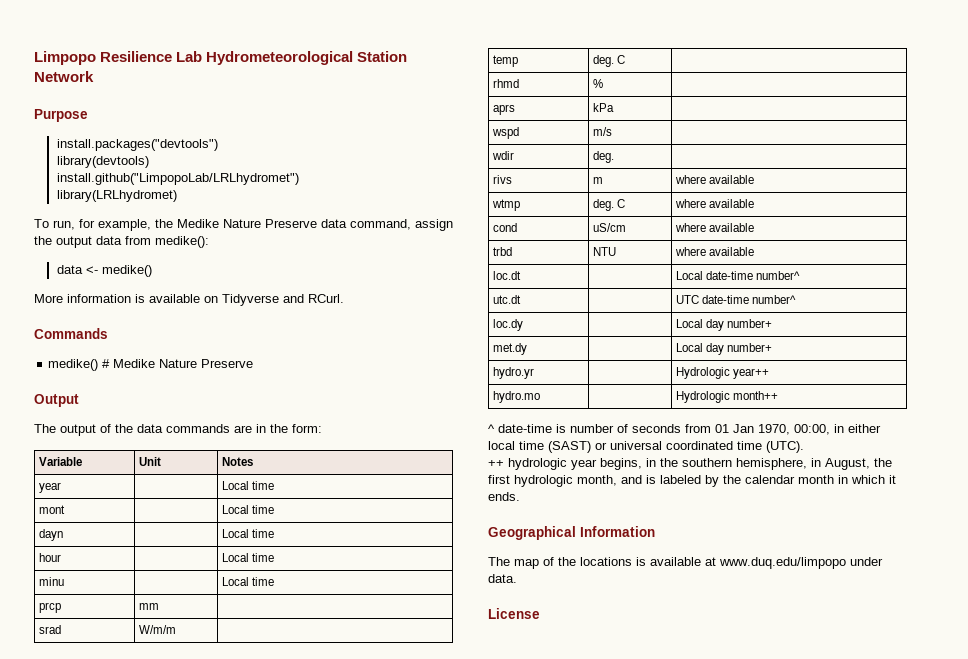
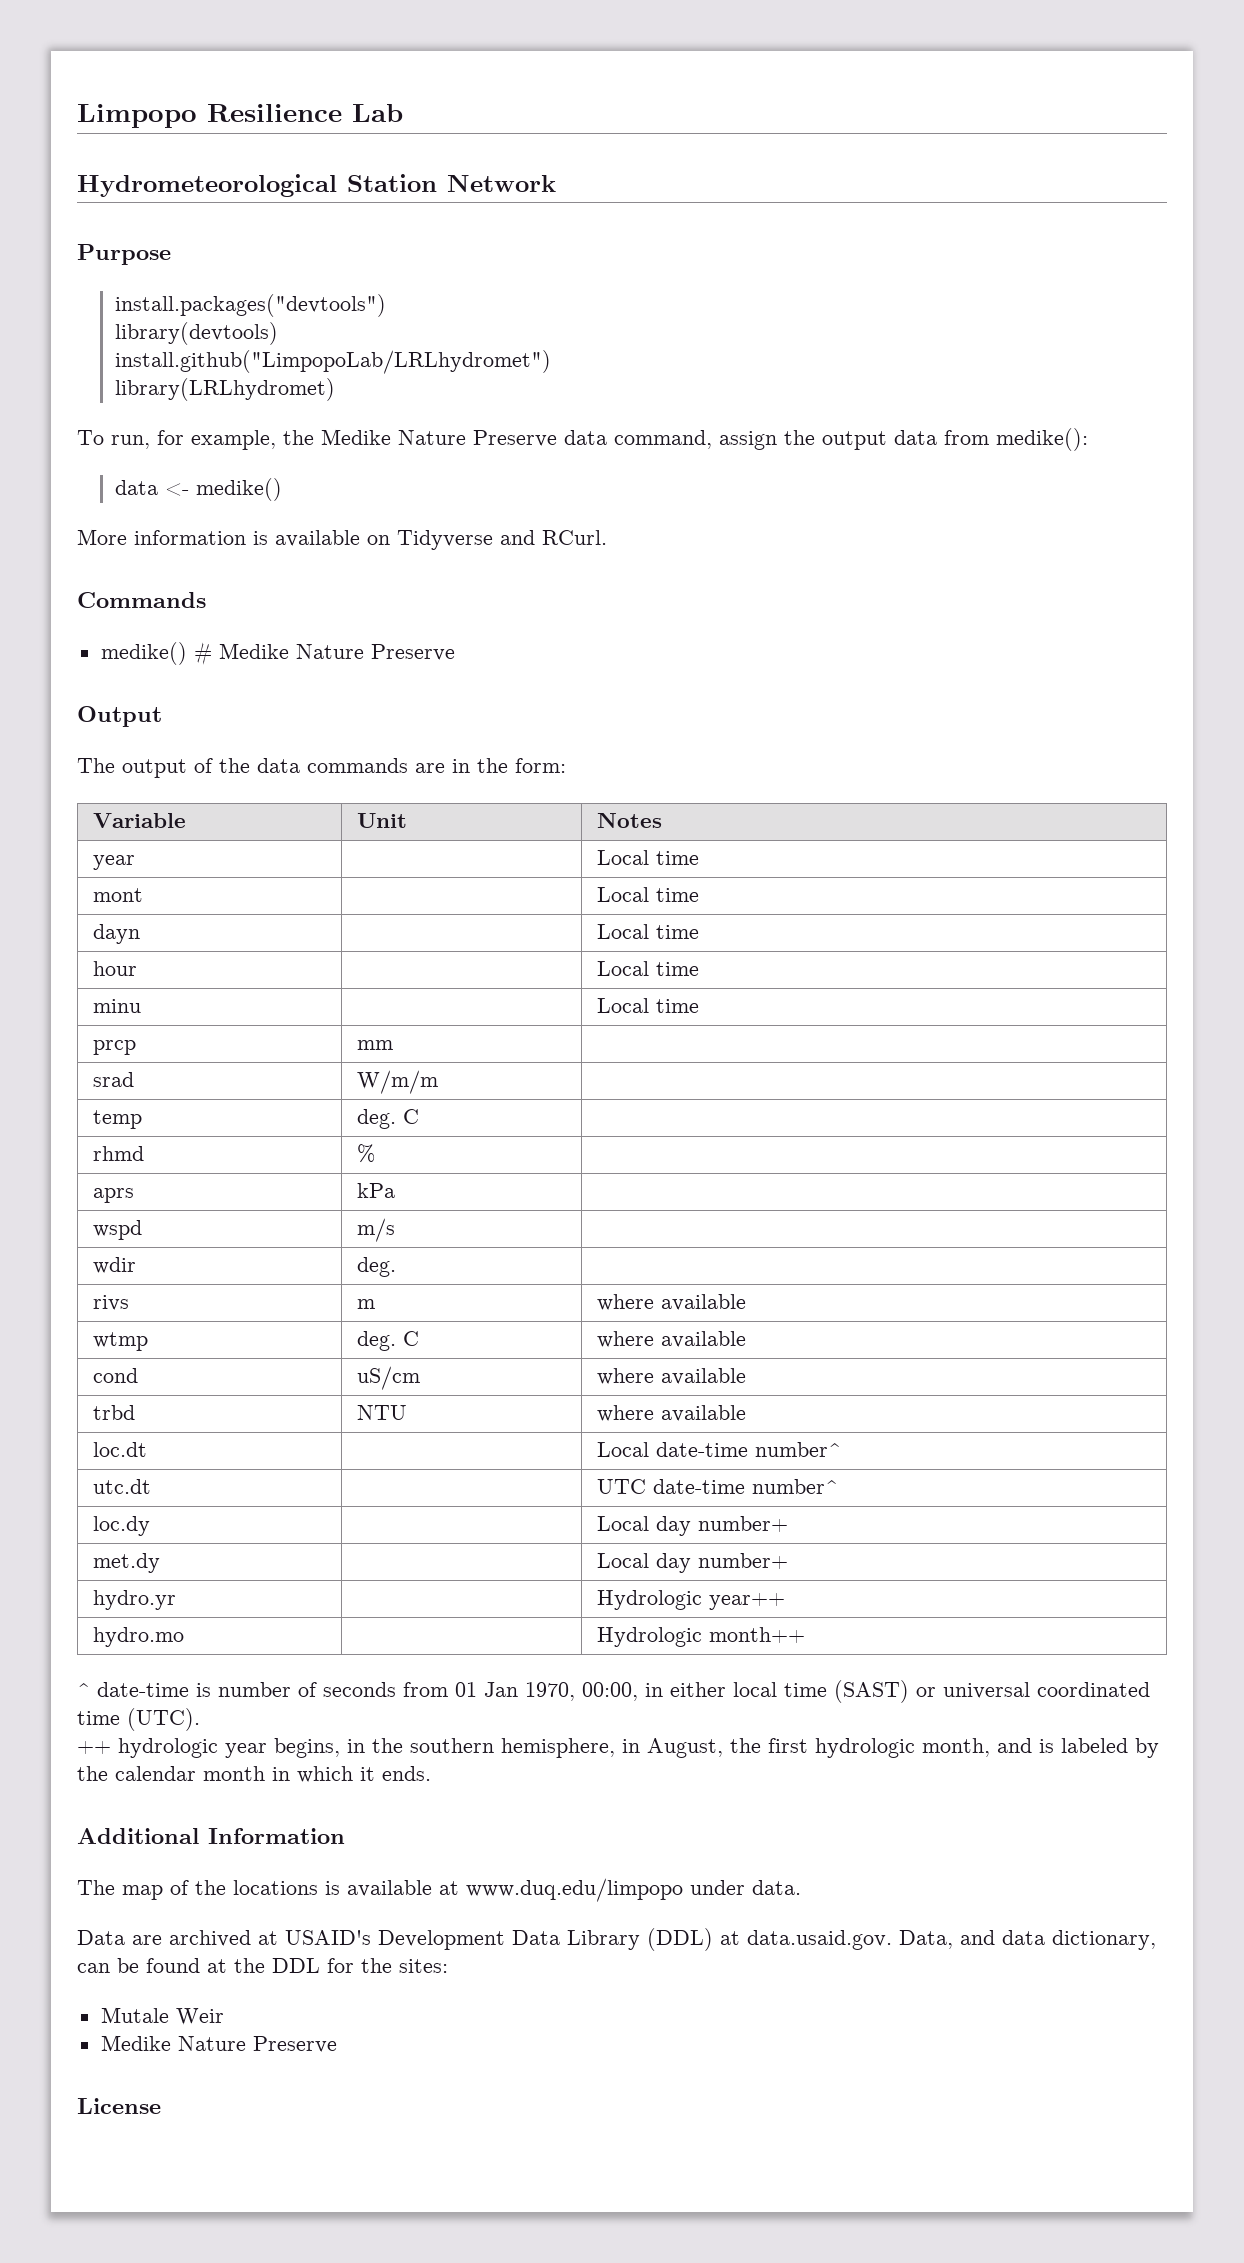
- Limpopo Resilience Lab Hydrometeorological Station Network
+ Limpopo Resilience Lab
+ Hydrometeorological Station Network
- Geographical Information
+ Additional Information
+ Data are archived at USAID's Development Data Library (DDL) at data.usaid.gov. Data, and data dictionary, can be found at the DDL for the sites:
+ Mutale Weir
+ Medike Nature Preserve

